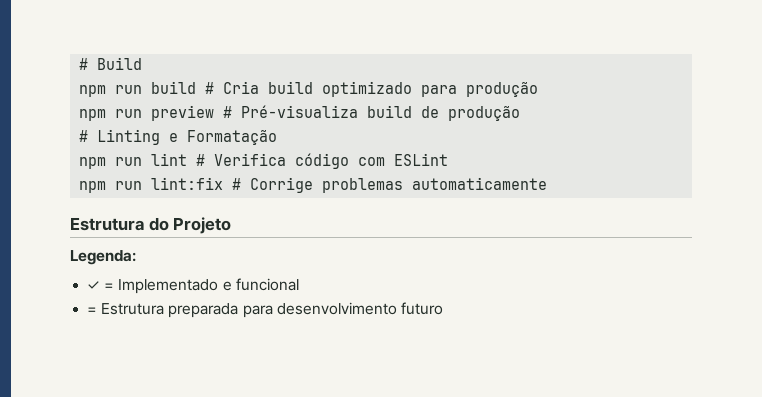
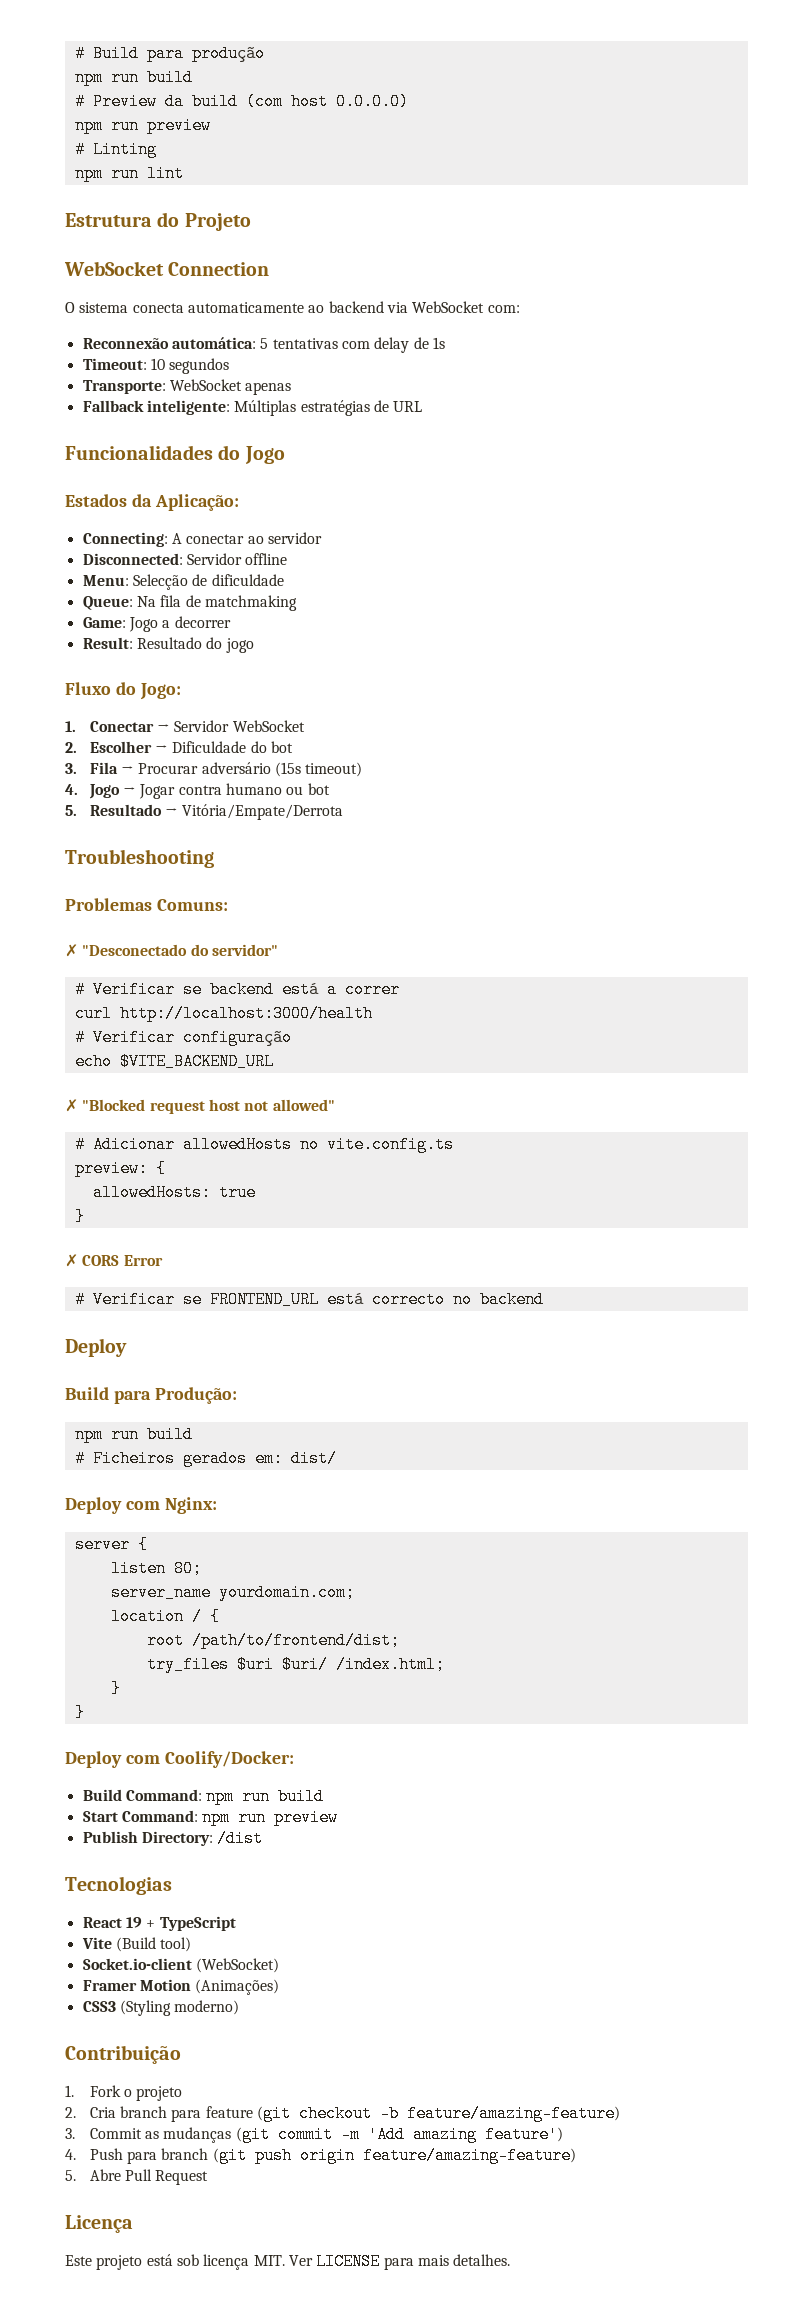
- # Build
- npm run build # Cria build optimizado para produção
- npm run preview # Pré-visualiza build de produção
+ # Build para produção
+ npm run build
+ # Preview da build (com host 0.0.0.0)
+ npm run preview
- # Linting e Formatação
+ # Linting
- npm run lint # Verifica código com ESLint
- npm run lint:fix # Corrige problemas automaticamente
+ npm run lint
  Estrutura do Projeto
- Legenda:
- ✓ = Implementado e funcional
- = Estrutura preparada para desenvolvimento futuro
+ WebSocket Connection
+ O sistema conecta automaticamente ao backend via WebSocket com:
+ Reconnexão automática: 5 tentativas com delay de 1s
+ Timeout: 10 segundos
+ Transporte: WebSocket apenas
+ Fallback inteligente: Múltiplas estratégias de URL
+ Funcionalidades do Jogo
+ Estados da Aplicação:
+ Connecting: A conectar ao servidor
+ Disconnected: Servidor offline
+ Menu: Selecção de dificuldade
+ Queue: Na fila de matchmaking
+ Game: Jogo a decorrer
+ Result: Resultado do jogo
+ Fluxo do Jogo:
+ 1. Conectar → Servidor WebSocket
+ 2. Escolher → Dificuldade do bot
+ 3. Fila → Procurar adversário (15s timeout)
+ 4. Jogo → Jogar contra humano ou bot
+ 5. Resultado → Vitória/Empate/Derrota
+ Troubleshooting
+ Problemas Comuns:
+ ✗ "Desconectado do servidor"
+ # Verificar se backend está a correr
+ curl http://localhost:3000/health
+ # Verificar configuração
+ echo $VITE_BACKEND_URL
+ ✗ "Blocked request host not allowed"
+ # Adicionar allowedHosts no vite.config.ts
+ preview: {
+ allowedHosts: true
+ }
+ ✗ CORS Error
+ # Verificar se FRONTEND_URL está correcto no backend
+ Deploy
+ Build para Produção:
+ npm run build
+ # Ficheiros gerados em: dist/
+ Deploy com Nginx:
+ server {
+ listen 80;
+ server_name yourdomain.com;
+ location / {
+ root /path/to/frontend/dist;
+ try_files $uri $uri/ /index.html;
+ }
+ }
+ Deploy com Coolify/Docker:
+ Build Command: npm run build
+ Start Command: npm run preview
+ Publish Directory: /dist
+ Tecnologias
+ React 19 + TypeScript
+ Vite (Build tool)
+ Socket.io-client (WebSocket)
+ Framer Motion (Animações)
+ CSS3 (Styling moderno)
+ Contribuição
+ 1. Fork o projeto
+ 2. Cria branch para feature (git checkout -b feature/amazing-feature)
+ 3. Commit as mudanças (git commit -m 'Add amazing feature')
+ 4. Push para branch (git push origin feature/amazing-feature)
+ 5. Abre Pull Request
+ Licença
+ Este projeto está sob licença MIT. Ver LICENSE para mais detalhes.

